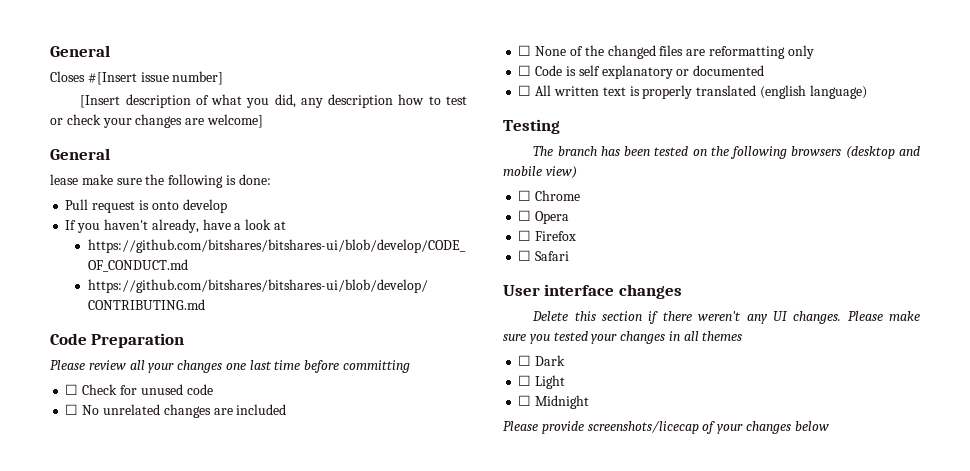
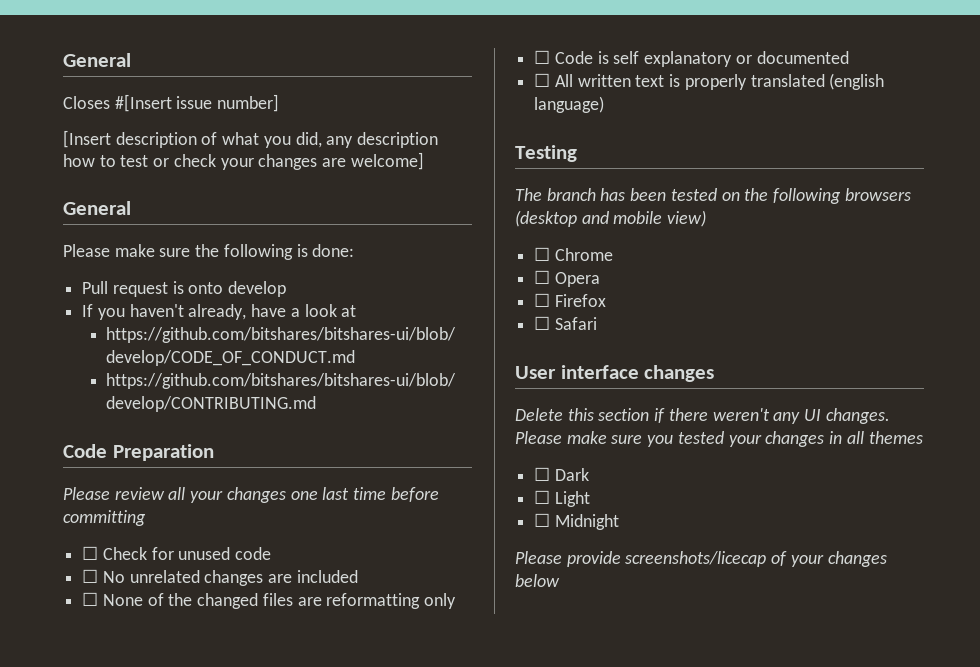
- lease make sure the following is done:
+ Please make sure the following is done:

